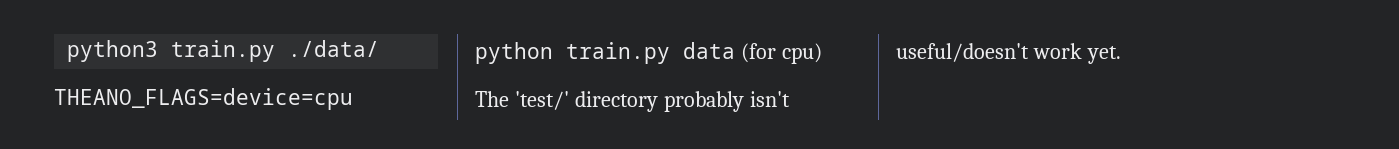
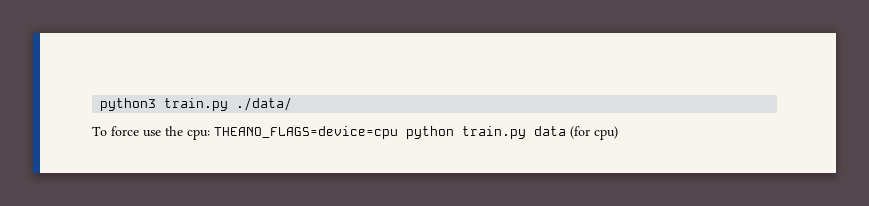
- THEANO_FLAGS=device=cpu python train.py data (for cpu)
+ To force use the cpu: THEANO_FLAGS=device=cpu python train.py data (for cpu)
- The 'test/' directory probably isn't useful/doesn't work yet.

